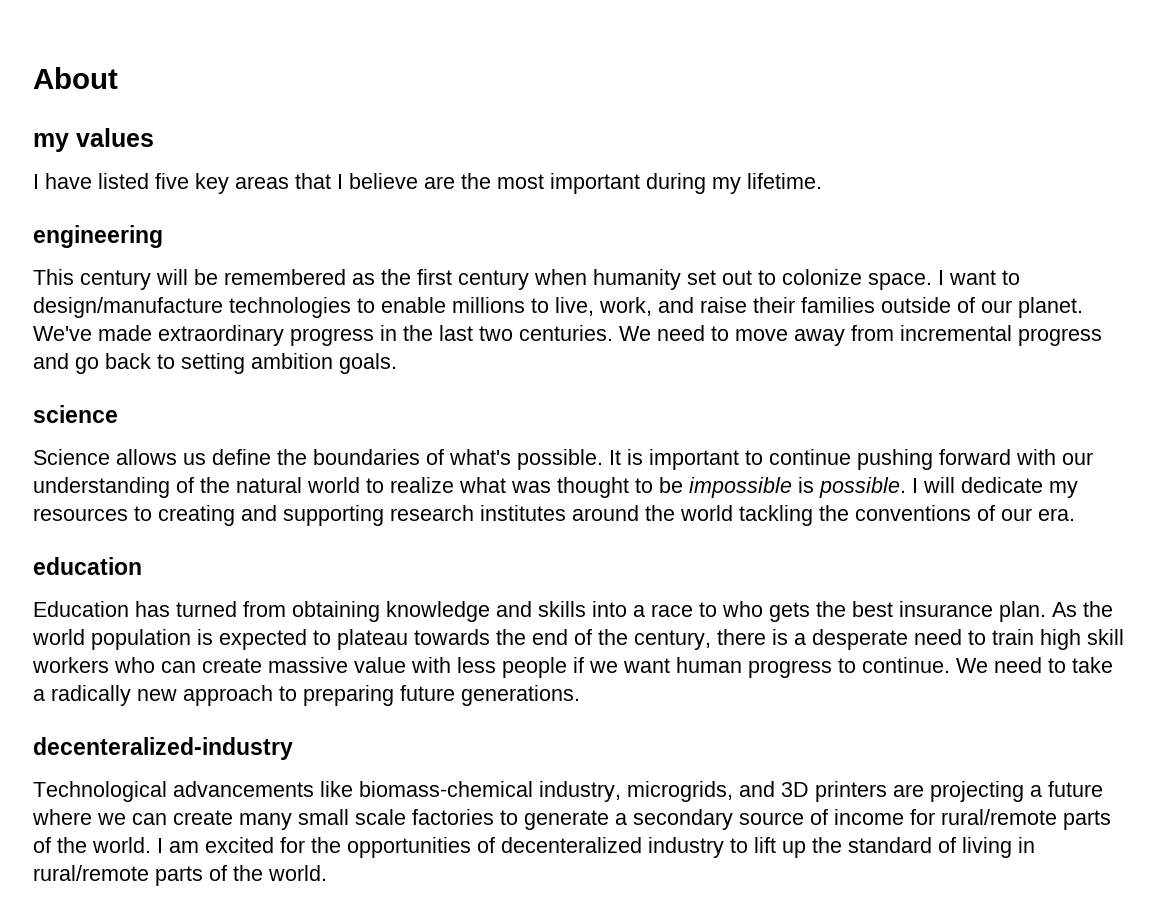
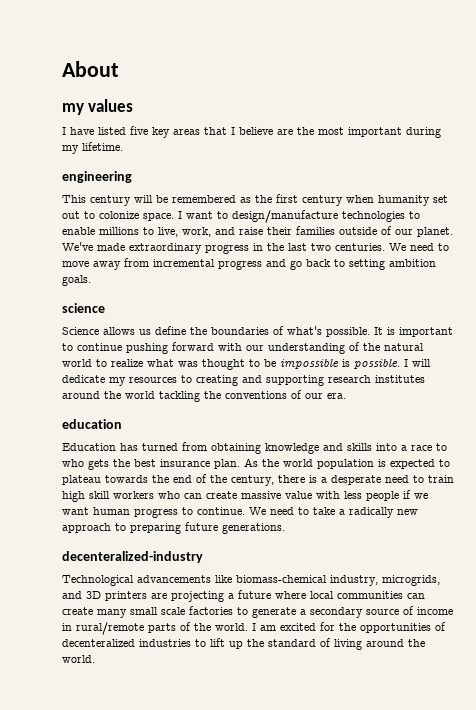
- Technological advancements like biomass-chemical industry, microgrids, and 3D printers are projecting a future where we can create many small scale factories to generate a secondary source of income for rural/remote parts of the world.
+ Technological advancements like biomass-chemical industry, microgrids, and 3D printers are projecting a future where local communities can create many small scale factories to generate a secondary source of income in rural/remote parts of the world.
- I am excited for the opportunities of decenteralized industry to lift up the standard of living in rural/remote parts of the world.
+ I am excited for the opportunities of decenteralized industries to lift up the standard of living around the world.

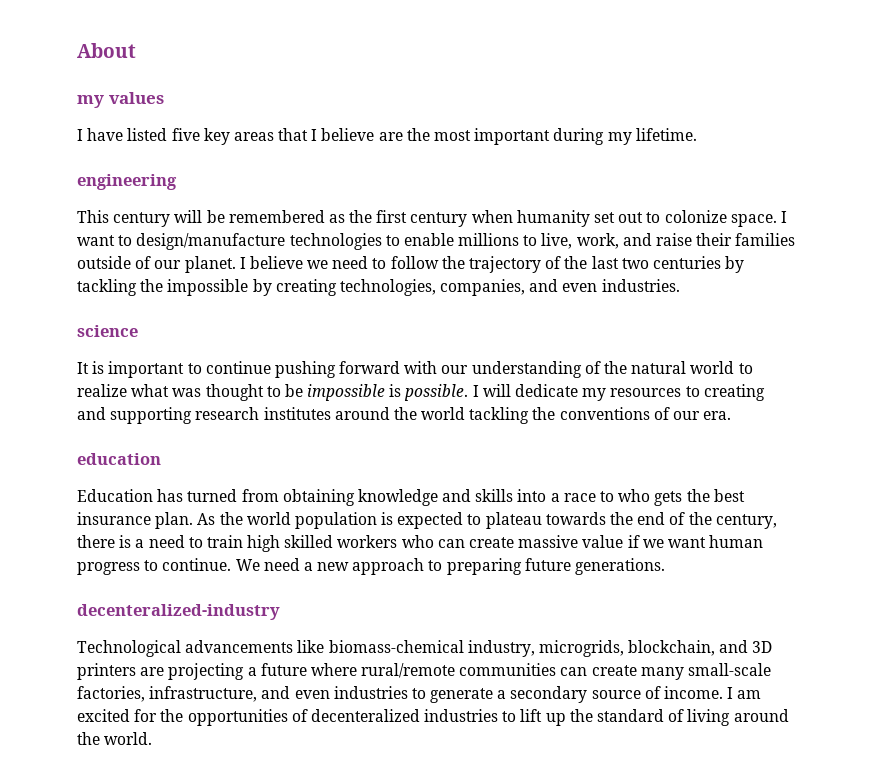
- We've made extraordinary progress in the last two centuries. We need to move away from incremental progress and go back to setting ambition goals.
+ I believe we need to follow the trajectory of the last two centuries by tackling the impossible by creating technologies, companies, and even industries.
  science
- Science allows us define the boundaries of what's possible. It is important to continue pushing forward with our understanding of the natural world to realize what was thought to be impossible is possible.
+ It is important to continue pushing forward with our understanding of the natural world to realize what was thought to be impossible is possible.
- As the world population is expected to plateau towards the end of the century, there is a desperate need to train high skill workers who can create massive value with less people if we want human progress to continue.
+ As the world population is expected to plateau towards the end of the century, there is a need to train high skilled workers who can create massive value if we want human progress to continue.
- We need to take a radically new approach to preparing future generations.
+ We need a new approach to preparing future generations.
- Technological advancements like biomass-chemical industry, microgrids, and 3D printers are projecting a future where local communities can create many small scale factories to generate a secondary source of income in rural/remote parts of the world.
+ Technological advancements like biomass-chemical industry, microgrids, blockchain, and 3D printers are projecting a future where rural/remote communities can create many small-scale factories, infrastructure, and even industries to generate a secondary source of income.

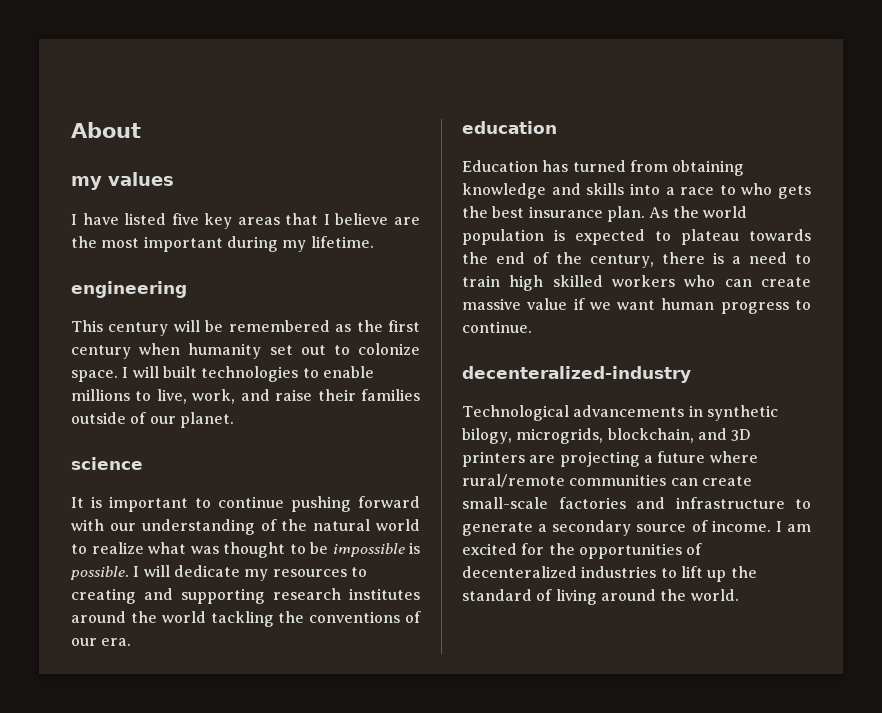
- I want to design/manufacture technologies to enable millions to live, work, and raise their families outside of our planet. I believe we need to follow the trajectory of the last two centuries by tackling the impossible by creating technologies, companies, and even industries.
+ I will built technologies to enable millions to live, work, and raise their families outside of our planet.
- We need a new approach to preparing future generations.
- Technological advancements like biomass-chemical industry, microgrids, blockchain, and 3D printers are projecting a future where rural/remote communities can create many small-scale factories, infrastructure, and even industries to generate a secondary source of income.
+ Technological advancements in synthetic bilogy, microgrids, blockchain, and 3D printers are projecting a future where rural/remote communities can create small-scale factories and infrastructure to generate a secondary source of income.

